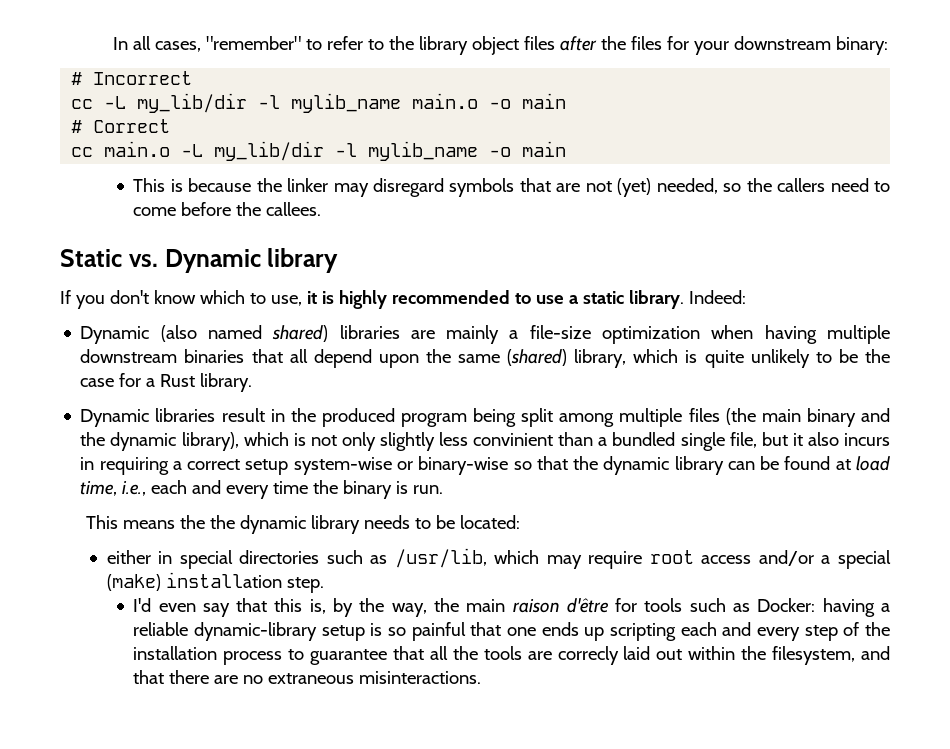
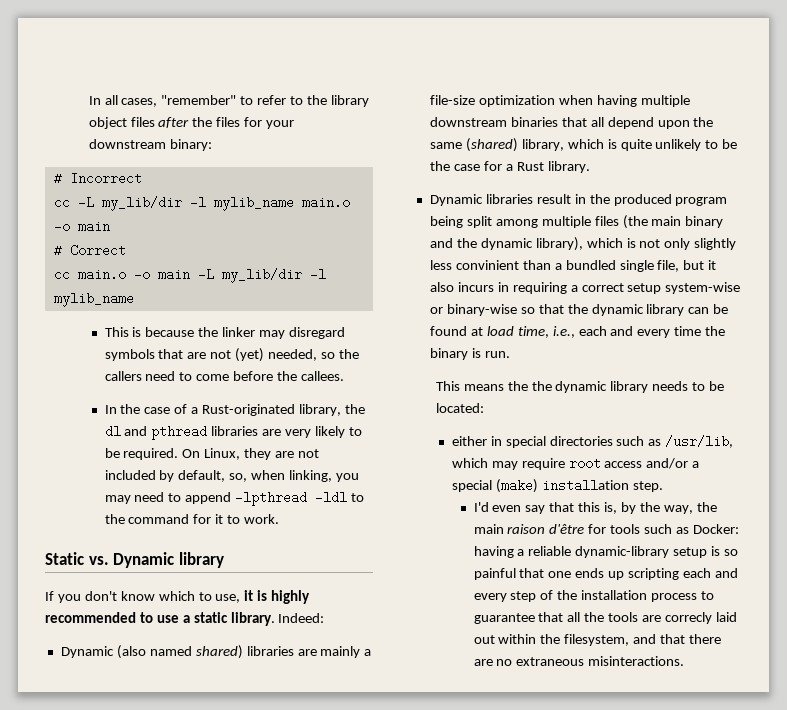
- cc main.o -L my_lib/dir -l mylib_name -o main
+ cc main.o -o main -L my_lib/dir -l mylib_name
+ In the case of a Rust-originated library, the dl and pthread libraries are very likely to be required. On Linux, they are not included by default, so, when linking, you may need to append -lpthread -ldl to the command for it to work.

